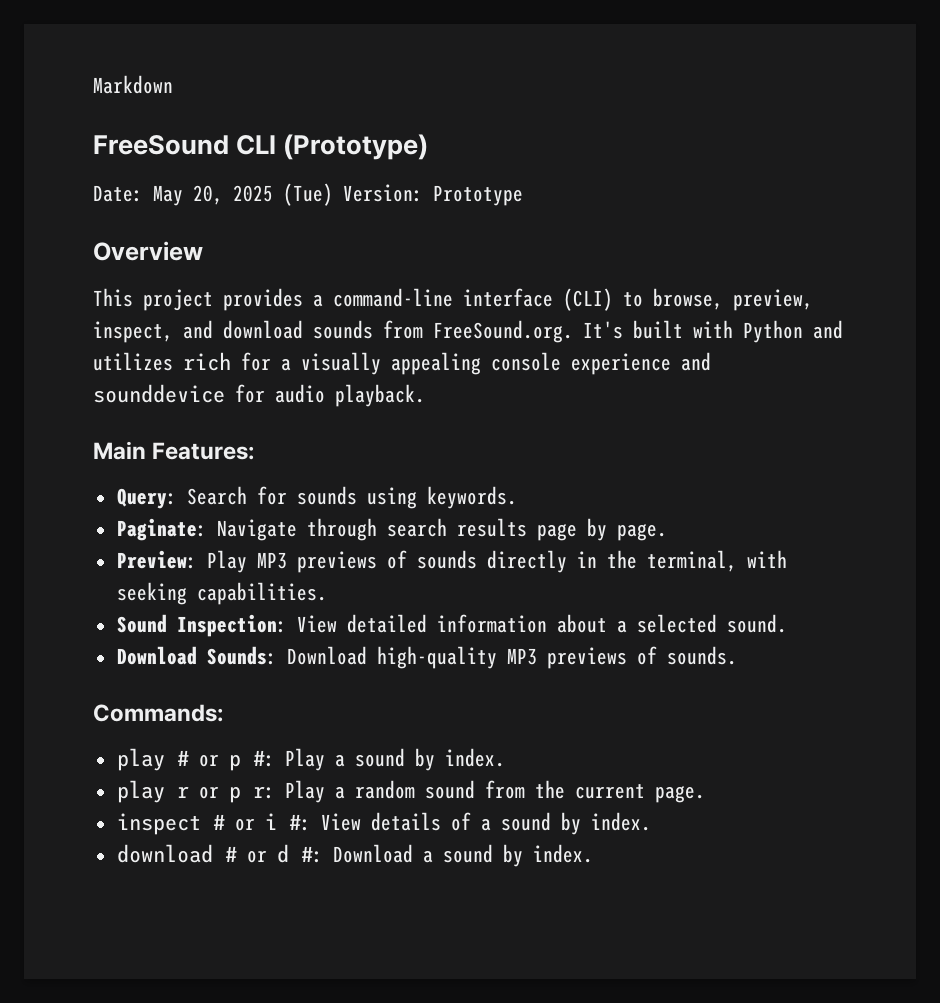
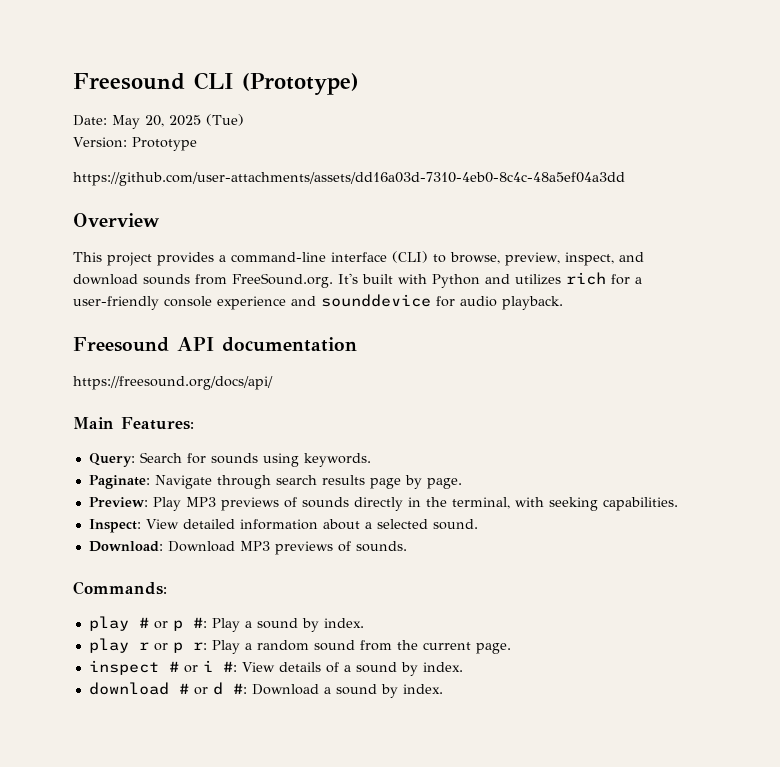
- Markdown
- FreeSound CLI (Prototype)
+ Freesound CLI (Prototype)
- Date: May 20, 2025 (Tue) Version: Prototype
+ Date: May 20, 2025 (Tue)
+ Version: Prototype
+ https://github.com/user-attachments/assets/dd16a03d-7310-4eb0-8c4c-48a5ef04a3dd
- This project provides a command-line interface (CLI) to browse, preview, inspect, and download sounds from FreeSound.org. It's built with Python and utilizes rich for a visually appealing console experience and sounddevice for audio playback.
+ This project provides a command-line interface (CLI) to browse, preview, inspect, and download sounds from FreeSound.org. It's built with Python and utilizes rich for a user-friendly console experience and sounddevice for audio playback.
+ Freesound API documentation
+ https://freesound.org/docs/api/
- Sound Inspection: View detailed information about a selected sound.
+ Inspect: View detailed information about a selected sound.
- Download Sounds: Download high-quality MP3 previews of sounds.
+ Download: Download MP3 previews of sounds.

